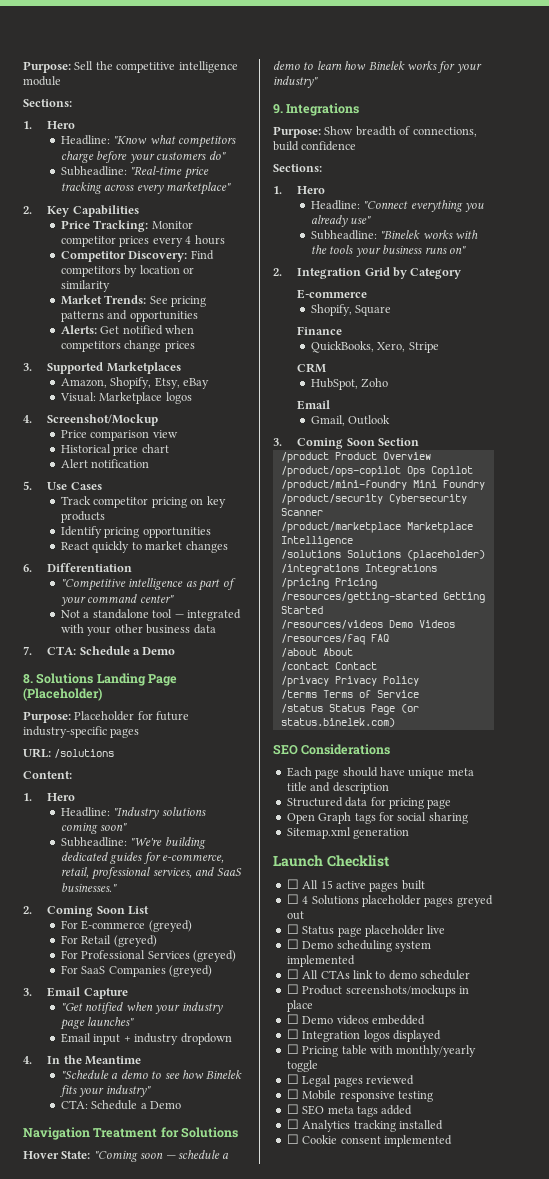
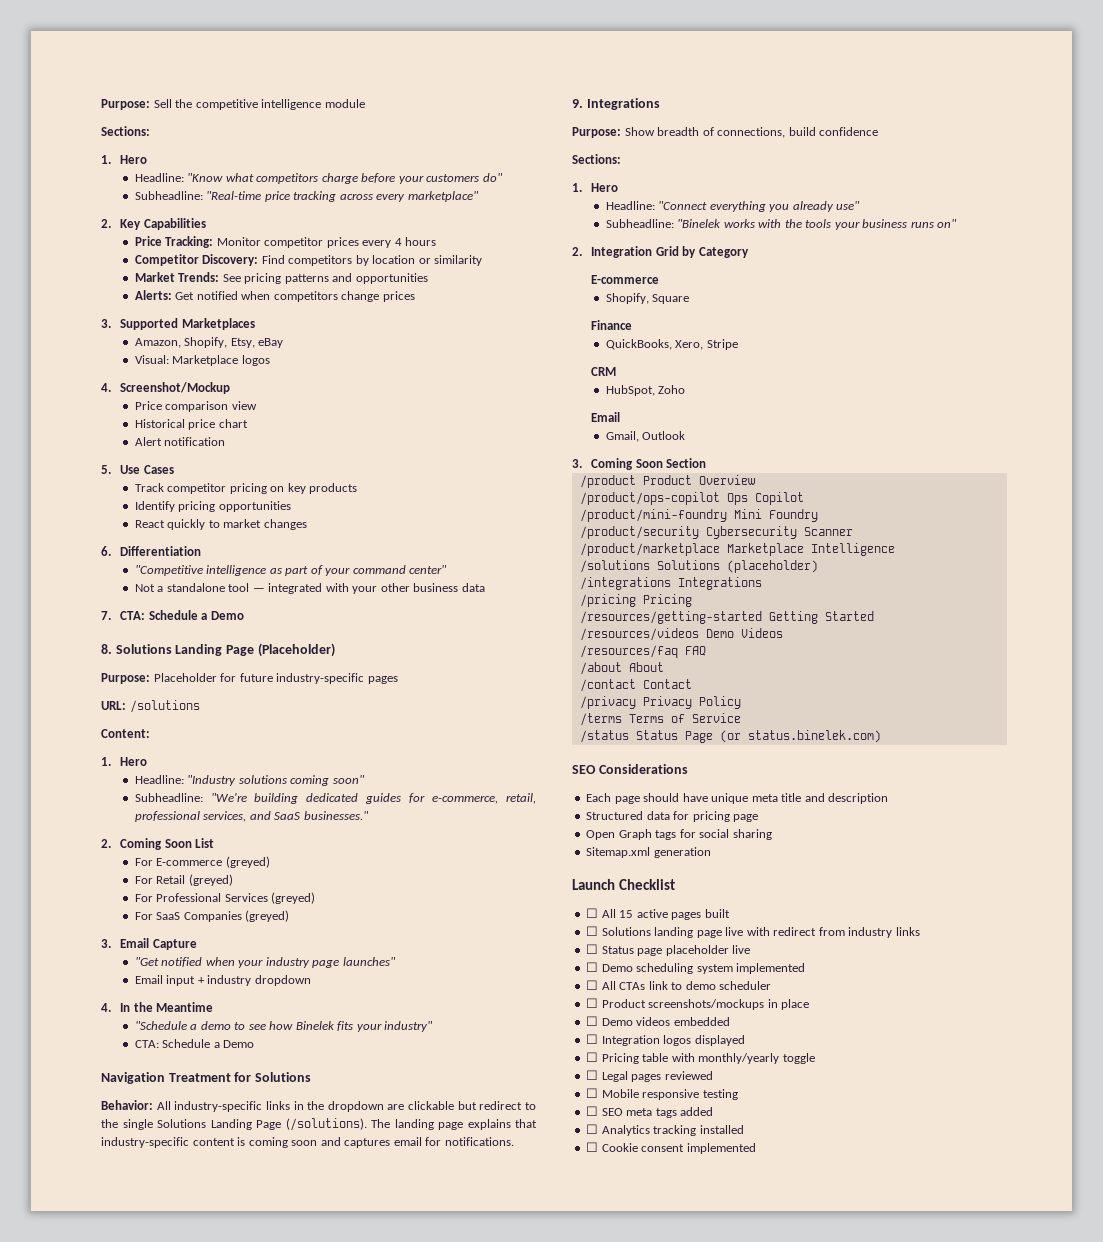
- Hover State: "Coming soon — schedule a demo to learn how Binelek works for your industry"
+ Behavior: All industry-specific links in the dropdown are clickable but redirect to the single Solutions Landing Page (/solutions). The landing page explains that industry-specific content is coming soon and captures email for notifications.
- ☐ 4 Solutions placeholder pages greyed out
+ ☐ Solutions landing page live with redirect from industry links

